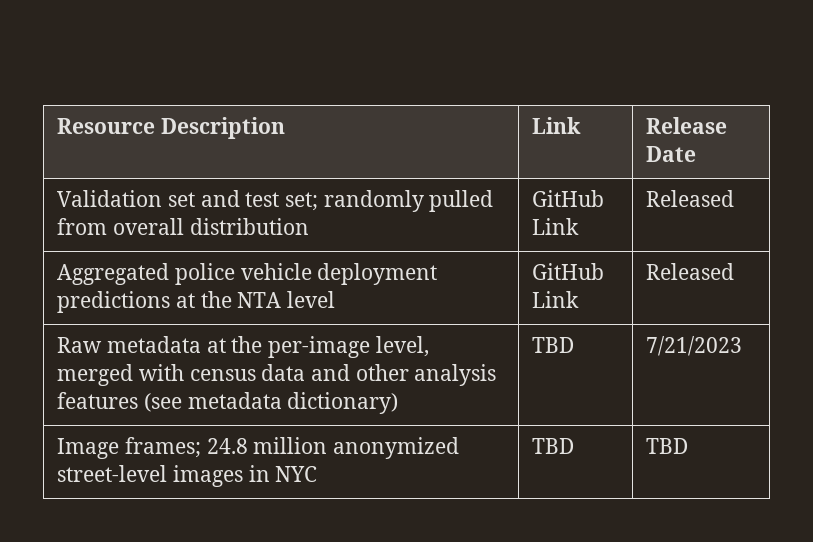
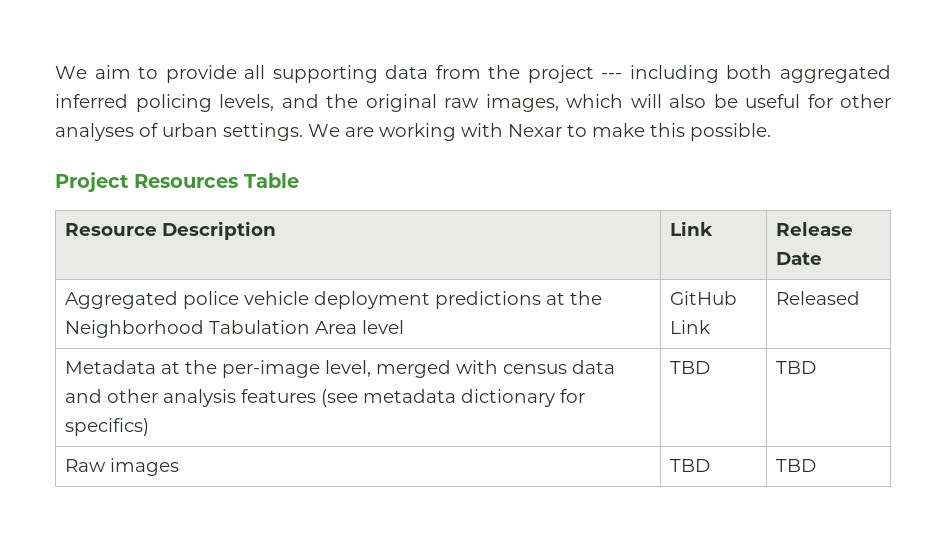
+ We aim to provide all supporting data from the project --- including both aggregated inferred policing levels, and the original raw images, which will also be useful for other analyses of urban settings. We are working with Nexar to make this possible.
+ Project Resources Table
- Validation set and test set; randomly pulled from overall distribution | GitHub Link | Released
- Aggregated police vehicle deployment predictions at the NTA level | GitHub Link | Released
+ Aggregated police vehicle deployment predictions at the Neighborhood Tabulation Area level | GitHub Link | Released
- Raw metadata at the per-image level, merged with census data and other analysis features (see metadata dictionary) | TBD | 7/21/2023
- Image frames; 24.8 million anonymized street-level images in NYC | TBD | TBD
+ Metadata at the per-image level, merged with census data and other analysis features (see metadata dictionary for specifics) | TBD | TBD
+ Raw images | TBD | TBD

